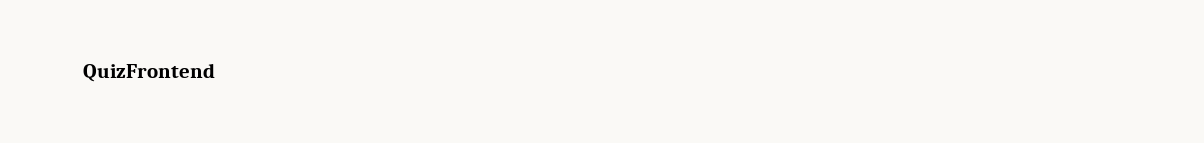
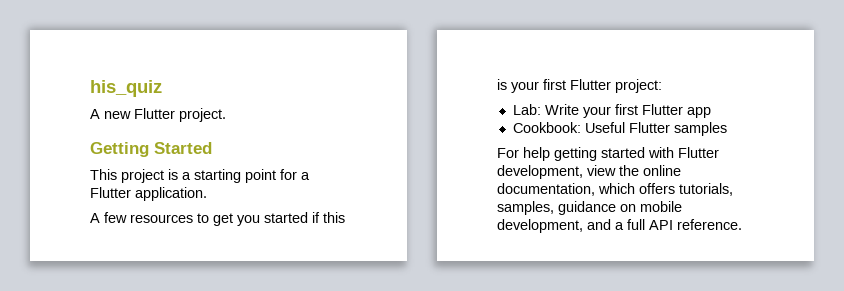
- QuizFrontend
+ his_quiz
+ A new Flutter project.
+ Getting Started
+ This project is a starting point for a Flutter application.
+ A few resources to get you started if this is your first Flutter project:
+ Lab: Write your first Flutter app
+ Cookbook: Useful Flutter samples
+ For help getting started with Flutter development, view the online documentation, which offers tutorials, samples, guidance on mobile development, and a full API reference.

